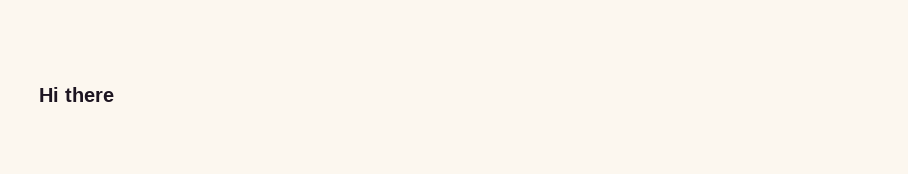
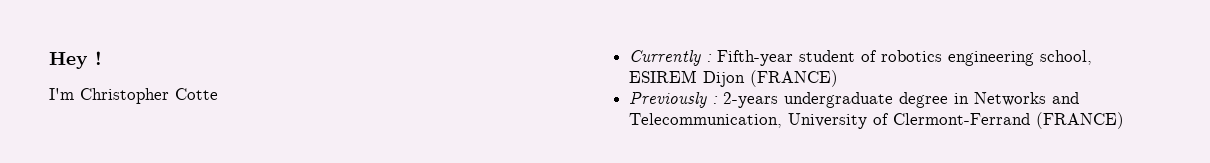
- Hi there
+ Hey !
+ I'm Christopher Cotte
+ Currently : Fifth-year student of robotics engineering school, ESIREM Dijon (FRANCE)
+ Previously : 2-years undergraduate degree in Networks and Telecommunication, University of Clermont-Ferrand (FRANCE)

